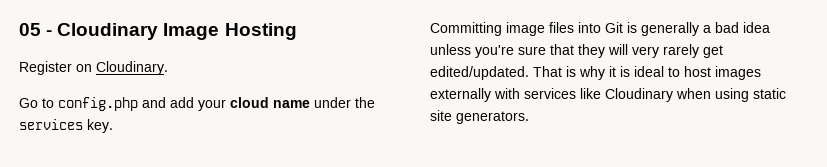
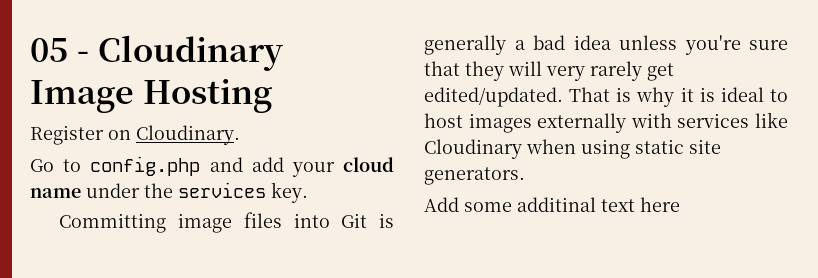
+ Add some additinal text here

